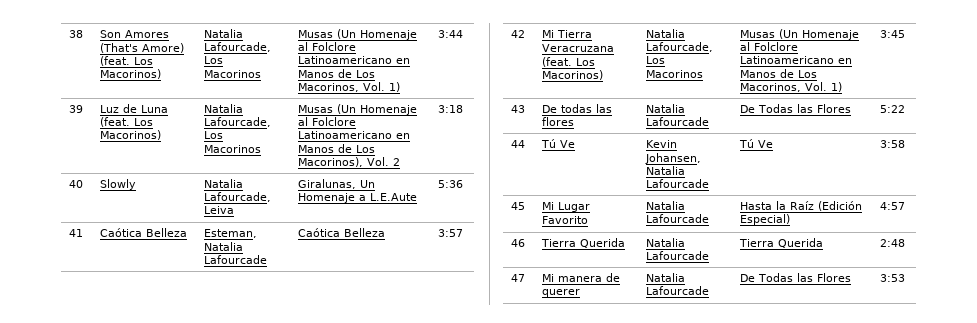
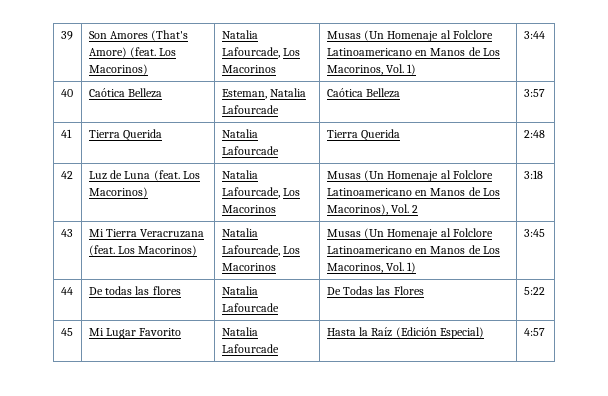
- 38 | Son Amores (That's Amore) (feat. Los Macorinos) | Natalia Lafourcade, Los Macorinos | Musas (Un Homenaje al Folclore Latinoamericano en Manos de Los Macorinos, Vol. 1) | 3:44
+ 39 | Son Amores (That's Amore) (feat. Los Macorinos) | Natalia Lafourcade, Los Macorinos | Musas (Un Homenaje al Folclore Latinoamericano en Manos de Los Macorinos, Vol. 1) | 3:44
- 39 | Luz de Luna (feat. Los Macorinos) | Natalia Lafourcade, Los Macorinos | Musas (Un Homenaje al Folclore Latinoamericano en Manos de Los Macorinos), Vol. 2 | 3:18
+ 40 | Caótica Belleza | Esteman, Natalia Lafourcade | Caótica Belleza | 3:57
+ 41 | Tierra Querida | Natalia Lafourcade | Tierra Querida | 2:48
+ 42 | Luz de Luna (feat. Los Macorinos) | Natalia Lafourcade, Los Macorinos | Musas (Un Homenaje al Folclore Latinoamericano en Manos de Los Macorinos), Vol. 2 | 3:18
- 40 | Slowly | Natalia Lafourcade, Leiva | Giralunas, Un Homenaje a L.E.Aute | 5:36
- 41 | Caótica Belleza | Esteman, Natalia Lafourcade | Caótica Belleza | 3:57
- 42 | Mi Tierra Veracruzana (feat. Los Macorinos) | Natalia Lafourcade, Los Macorinos | Musas (Un Homenaje al Folclore Latinoamericano en Manos de Los Macorinos, Vol. 1) | 3:45
+ 43 | Mi Tierra Veracruzana (feat. Los Macorinos) | Natalia Lafourcade, Los Macorinos | Musas (Un Homenaje al Folclore Latinoamericano en Manos de Los Macorinos, Vol. 1) | 3:45
- 43 | De todas las flores | Natalia Lafourcade | De Todas las Flores | 5:22
+ 44 | De todas las flores | Natalia Lafourcade | De Todas las Flores | 5:22
- 44 | Tú Ve | Kevin Johansen, Natalia Lafourcade | Tú Ve | 3:58
- 46 | Tierra Querida | Natalia Lafourcade | Tierra Querida | 2:48
- 47 | Mi manera de querer | Natalia Lafourcade | De Todas las Flores | 3:53

